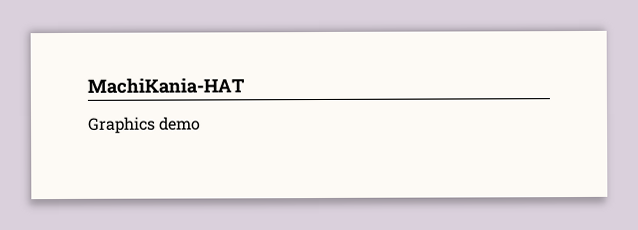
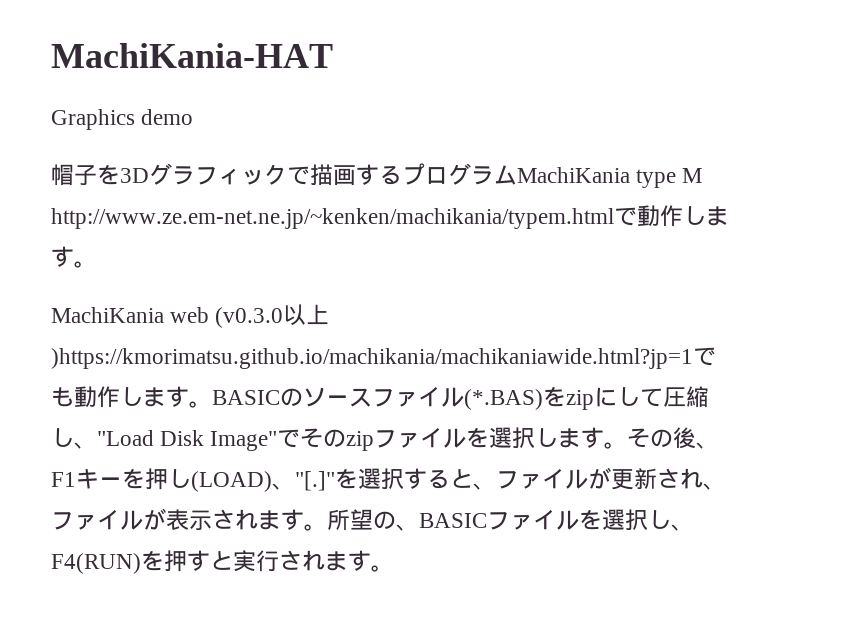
+ 帽子を3Dグラフィックで描画するプログラムMachiKania type M http://www.ze.em-net.ne.jp/~kenken/machikania/typem.htmlで動作します。
+ MachiKania web (v0.3.0以上)https://kmorimatsu.github.io/machikania/machikaniawide.html?jp=1でも動作します。BASICのソースファイル(*.BAS)をzipにして圧縮し、"Load Disk Image"でそのzipファイルを選択します。その後、F1キーを押し(LOAD)、"[.]"を選択すると、ファイルが更新され、ファイルが表示されます。所望の、BASICファイルを選択し、F4(RUN)を押すと実行されます。

